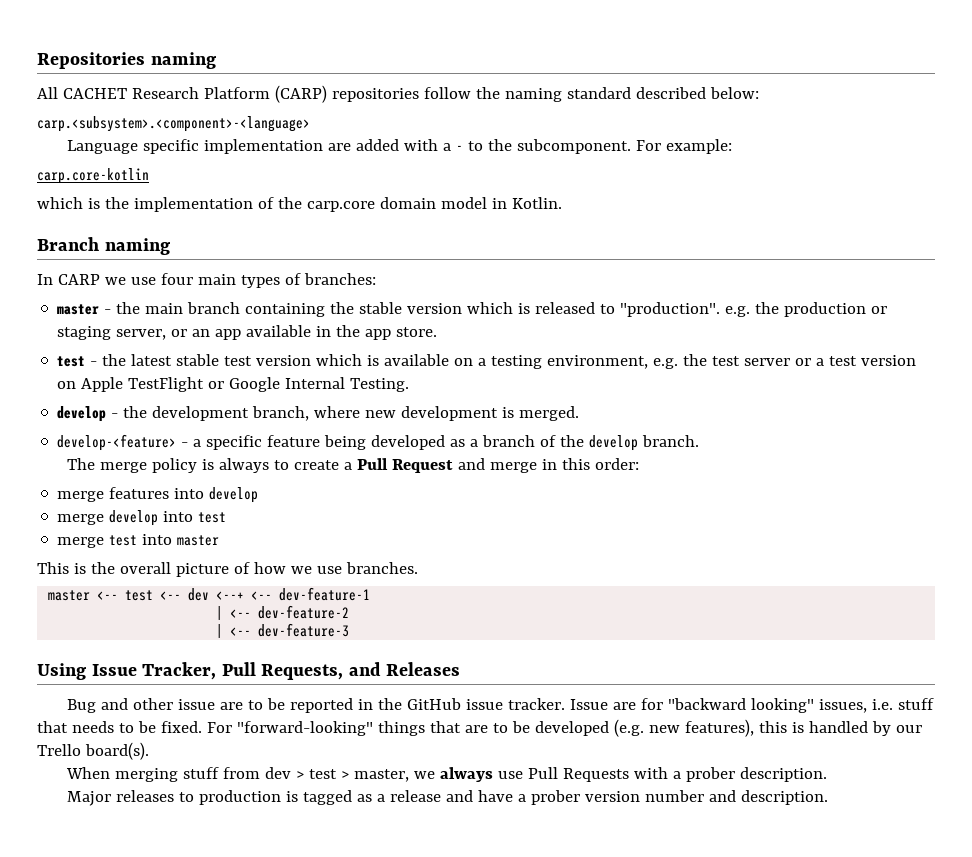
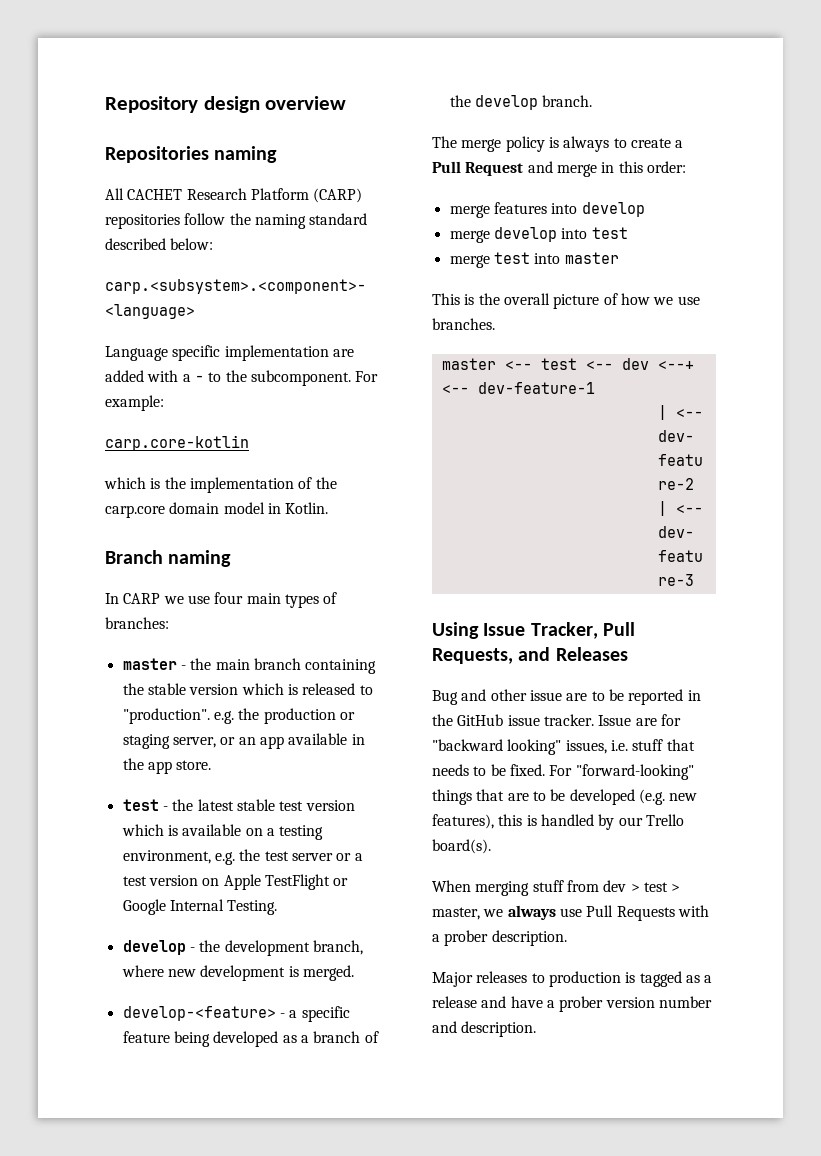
+ Repository design overview

